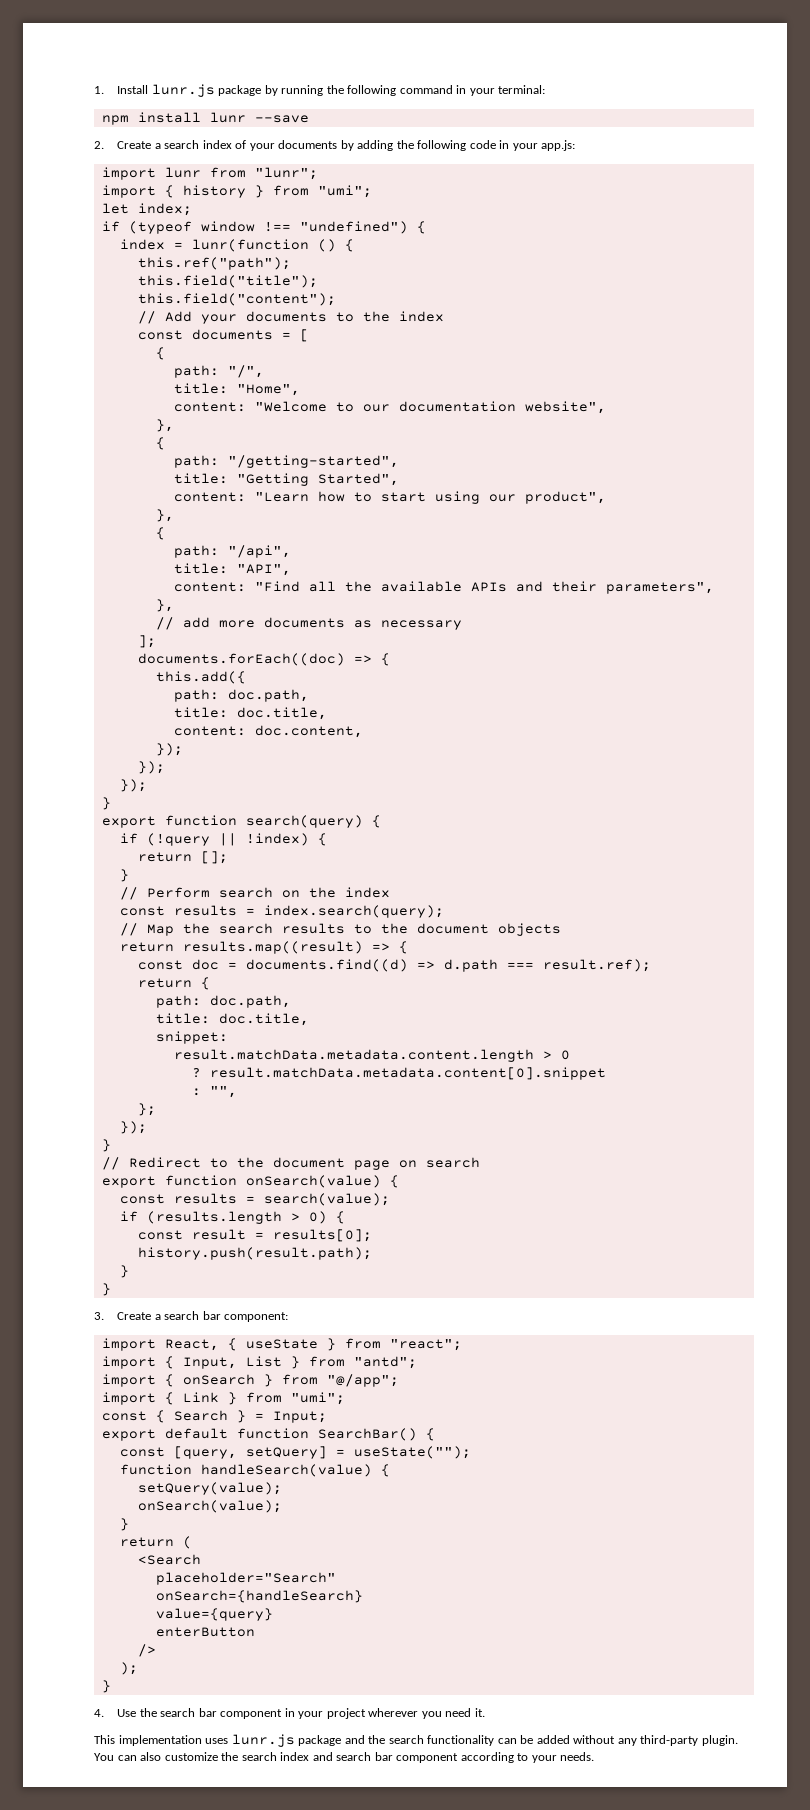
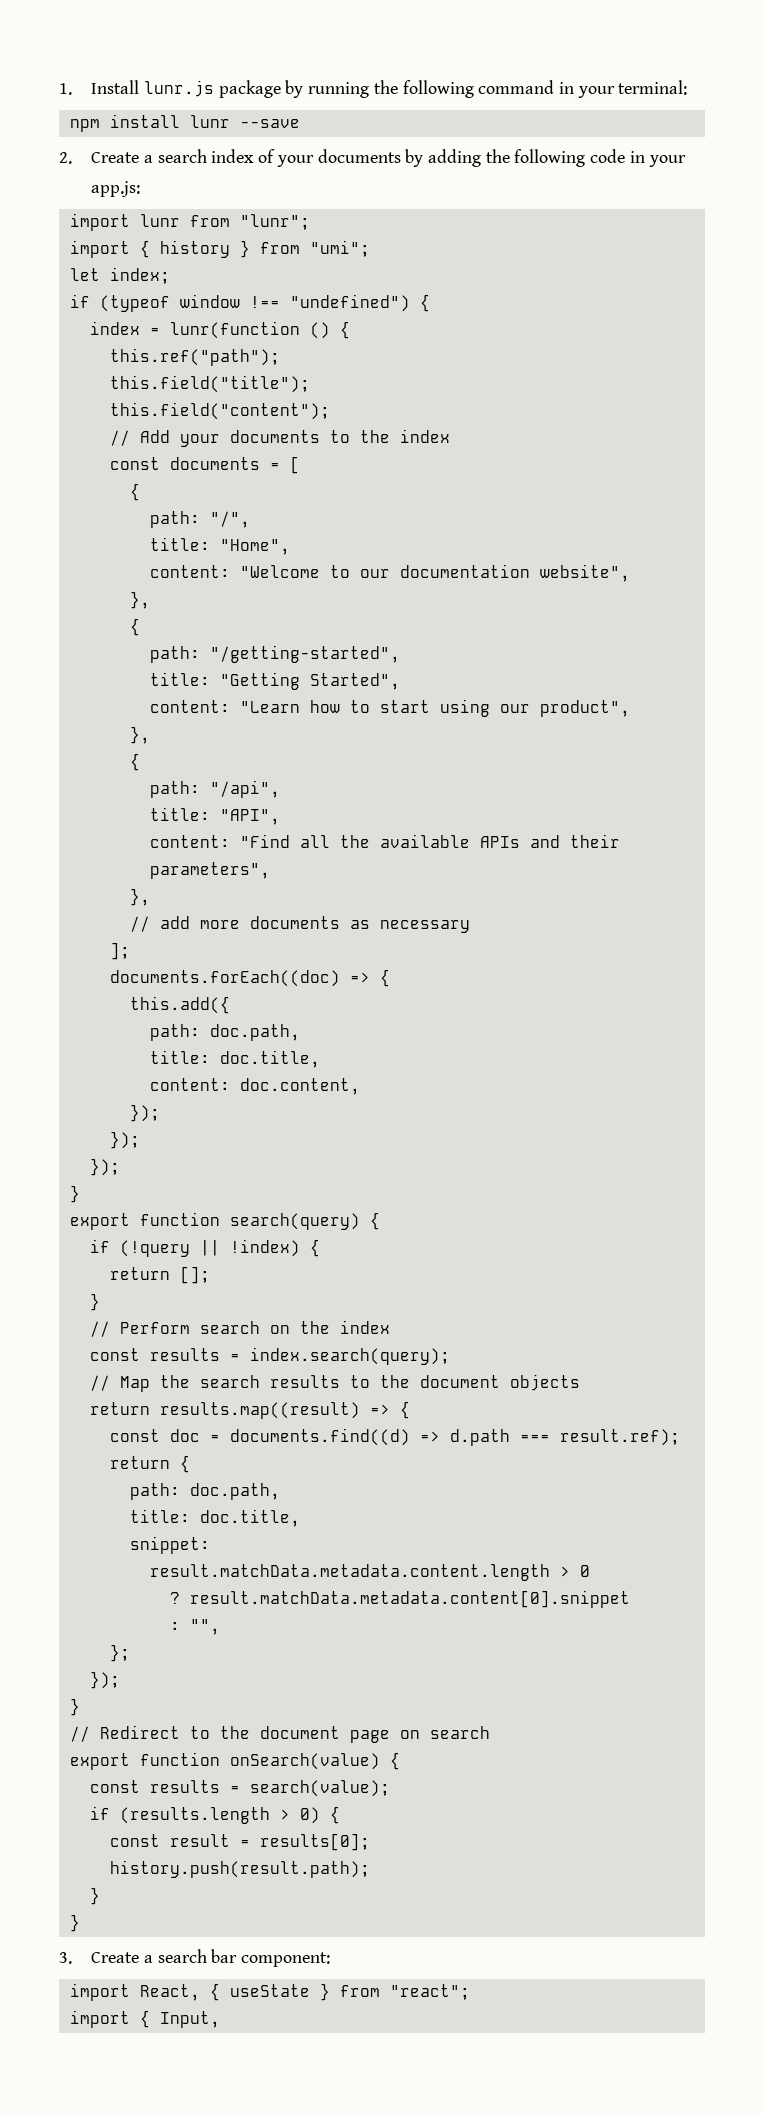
- import { Input, List } from "antd";
- import { onSearch } from "@/app";
- import { Link } from "umi";
- const { Search } = Input;
- export default function SearchBar() {
- const [query, setQuery] = useState("");
- function handleSearch(value) {
- setQuery(value);
- onSearch(value);
- }
- return (
- <Search
- placeholder="Search"
- onSearch={handleSearch}
- value={query}
- enterButton
- />
- );
- }
- 4. Use the search bar component in your project wherever you need it.
- This implementation uses lunr.js package and the search functionality can be added without any third-party plugin. You can also customize the search index and search bar component according to your needs.
+ import { Input,

